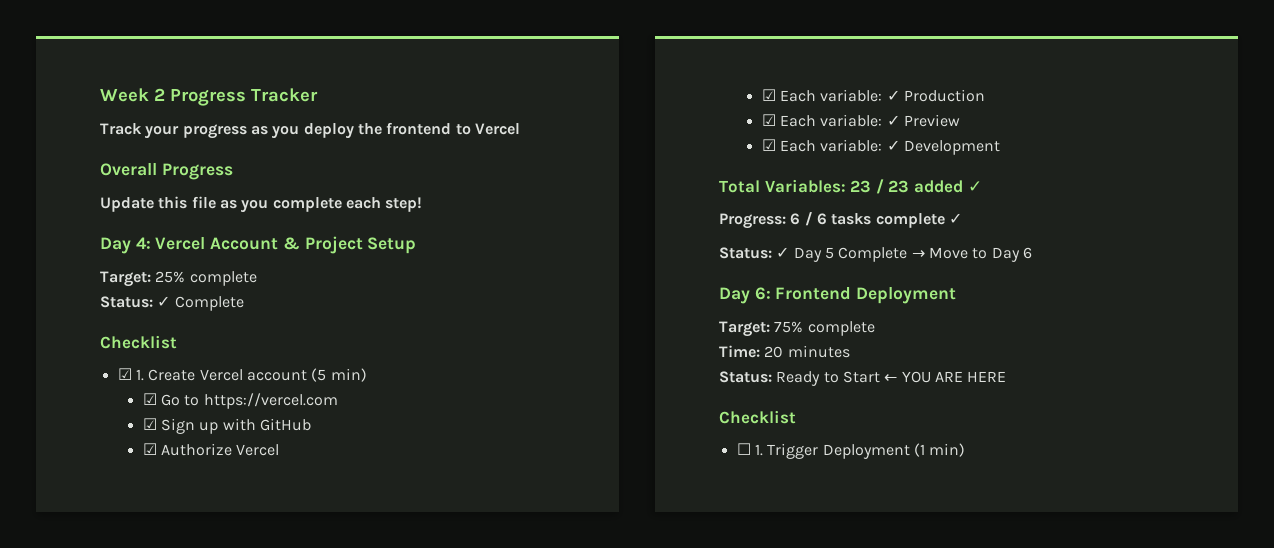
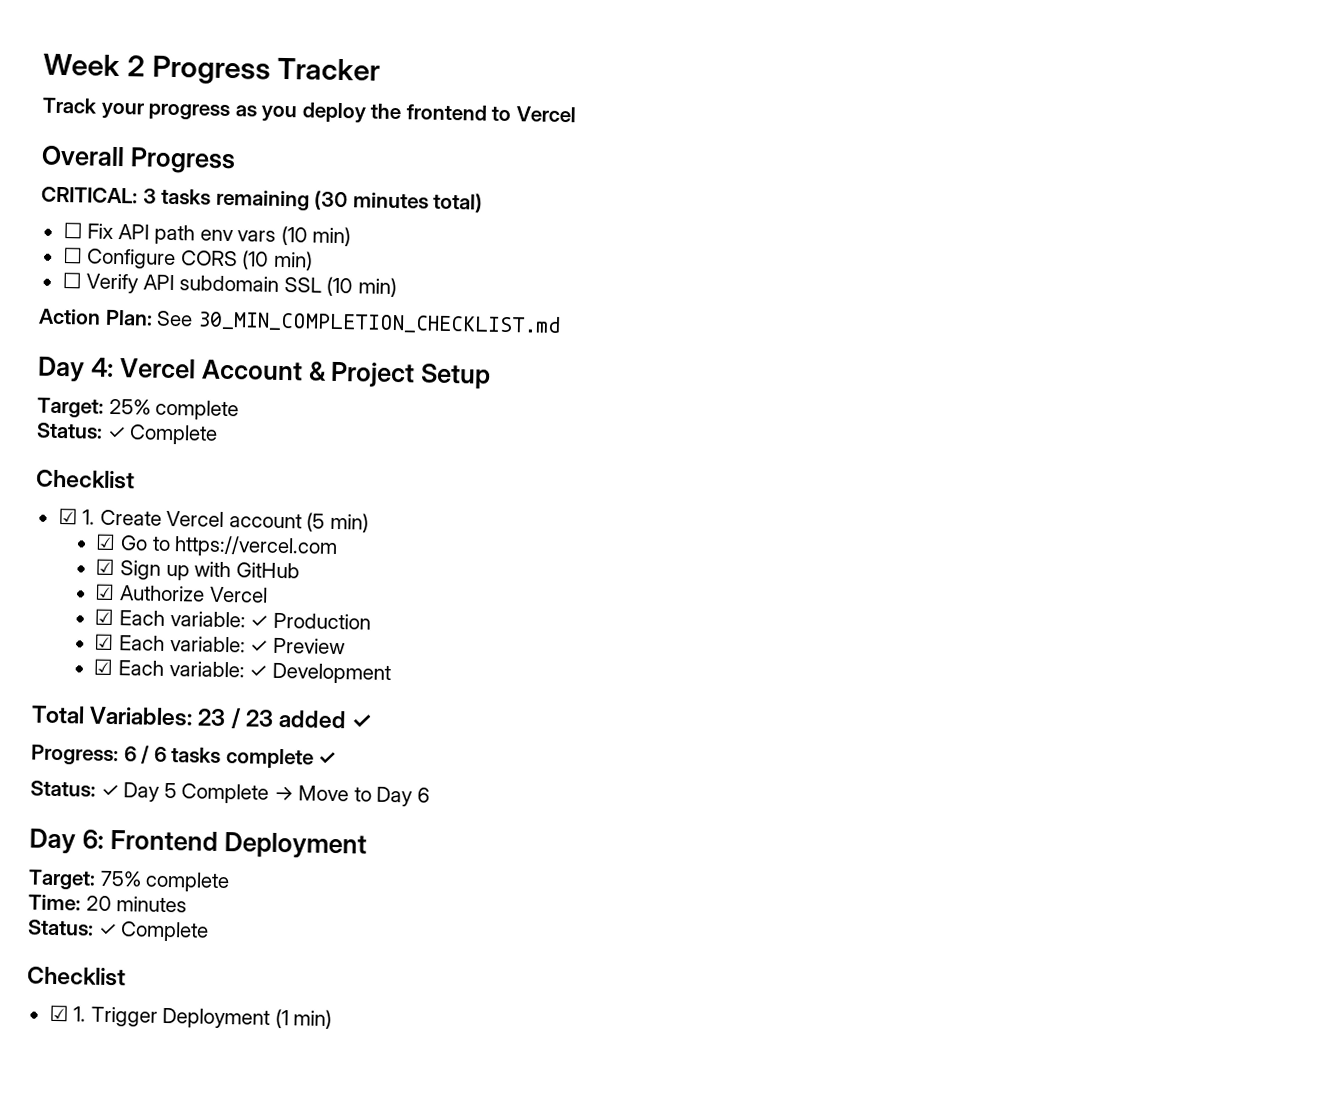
- Update this file as you complete each step!
+ CRITICAL: 3 tasks remaining (30 minutes total)
+ ☐ Fix API path env vars (10 min)
+ ☐ Configure CORS (10 min)
+ ☐ Verify API subdomain SSL (10 min)
+ Action Plan: See 30_MIN_COMPLETION_CHECKLIST.md
  Time: 20 minutes
- Status: Ready to Start ← YOU ARE HERE
+ Status: ✓ Complete
  Checklist
- ☐ 1. Trigger Deployment (1 min)
+ ☑ 1. Trigger Deployment (1 min)

